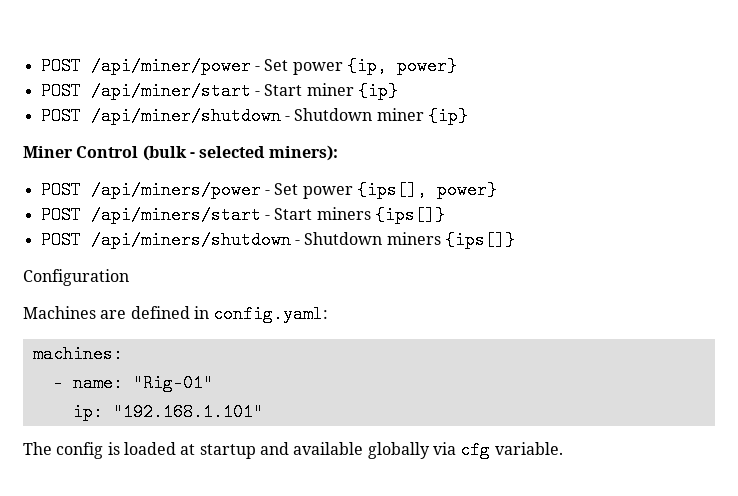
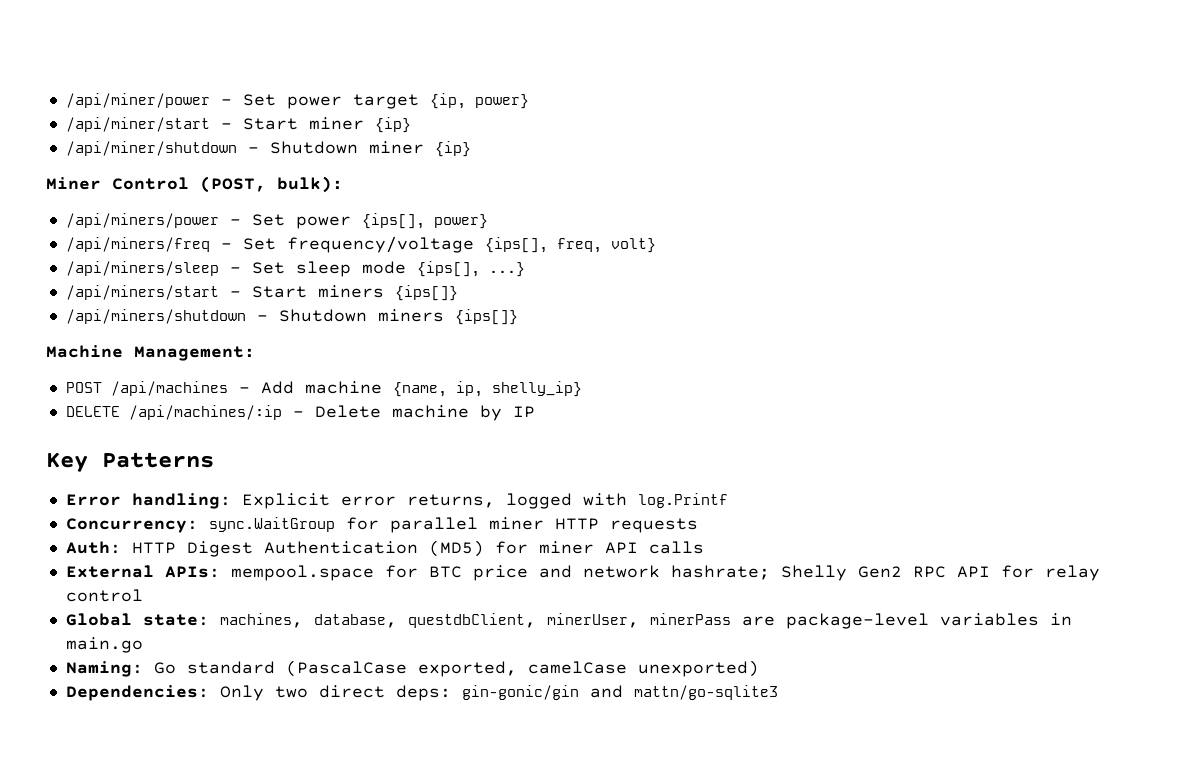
- POST /api/miner/power - Set power {ip, power}
+ /api/miner/power - Set power target {ip, power}
- POST /api/miner/start - Start miner {ip}
+ /api/miner/start - Start miner {ip}
- POST /api/miner/shutdown - Shutdown miner {ip}
+ /api/miner/shutdown - Shutdown miner {ip}
- Miner Control (bulk - selected miners):
- POST /api/miners/power - Set power {ips[], power}
+ Miner Control (POST, bulk):
+ /api/miners/power - Set power {ips[], power}
- POST /api/miners/start - Start miners {ips[]}
+ /api/miners/freq - Set frequency/voltage {ips[], freq, volt}
+ /api/miners/sleep - Set sleep mode {ips[], ...}
+ /api/miners/start - Start miners {ips[]}
- POST /api/miners/shutdown - Shutdown miners {ips[]}
+ /api/miners/shutdown - Shutdown miners {ips[]}
- Configuration
- Machines are defined in config.yaml:
- machines:
- - name: "Rig-01"
- ip: "192.168.1.101"
- The config is loaded at startup and available globally via cfg variable.
+ Machine Management:
+ POST /api/machines - Add machine {name, ip, shelly_ip}
+ DELETE /api/machines/:ip - Delete machine by IP
+ Key Patterns
+ Error handling: Explicit error returns, logged with log.Printf
+ Concurrency: sync.WaitGroup for parallel miner HTTP requests
+ Auth: HTTP Digest Authentication (MD5) for miner API calls
+ External APIs: mempool.space for BTC price and network hashrate; Shelly Gen2 RPC API for relay control
+ Global state: machines, database, questdbClient, minerUser, minerPass are package-level variables in main.go
+ Naming: Go standard (PascalCase exported, camelCase unexported)
+ Dependencies: Only two direct deps: gin-gonic/gin and mattn/go-sqlite3

